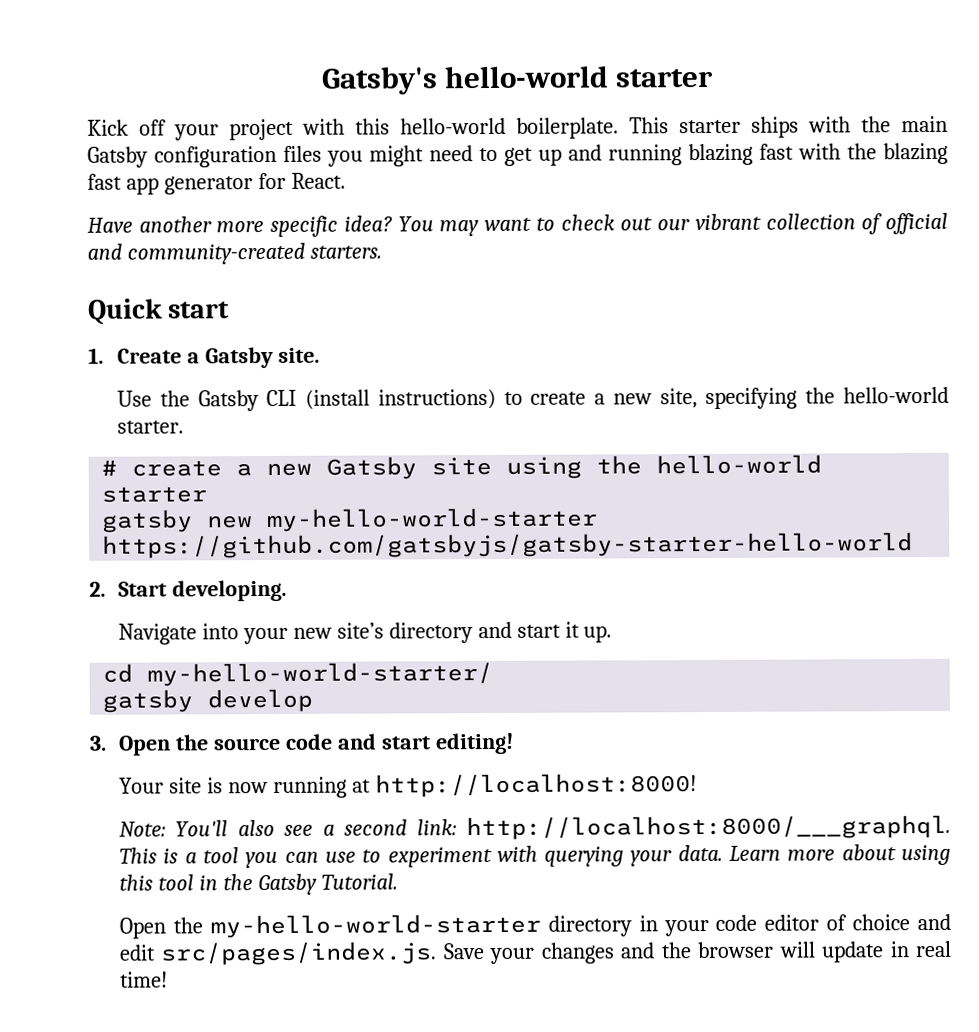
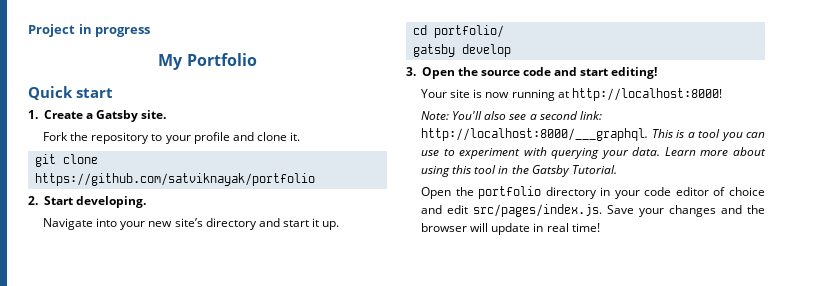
- Gatsby's hello-world starter
- Kick off your project with this hello-world boilerplate. This starter ships with the main Gatsby configuration files you might need to get up and running blazing fast with the blazing fast app generator for React.
- Have another more specific idea? You may want to check out our vibrant collection of official and community-created starters.
+ Project in progress
+ My Portfolio
- Use the Gatsby CLI (install instructions) to create a new site, specifying the hello-world starter.
- # create a new Gatsby site using the hello-world starter
- gatsby new my-hello-world-starter https://github.com/gatsbyjs/gatsby-starter-hello-world
+ Fork the repository to your profile and clone it.
+ git clone https://github.com/satviknayak/portfolio
- cd my-hello-world-starter/
+ cd portfolio/
- Open the my-hello-world-starter directory in your code editor of choice and edit src/pages/index.js. Save your changes and the browser will update in real time!
+ Open the portfolio directory in your code editor of choice and edit src/pages/index.js. Save your changes and the browser will update in real time!

